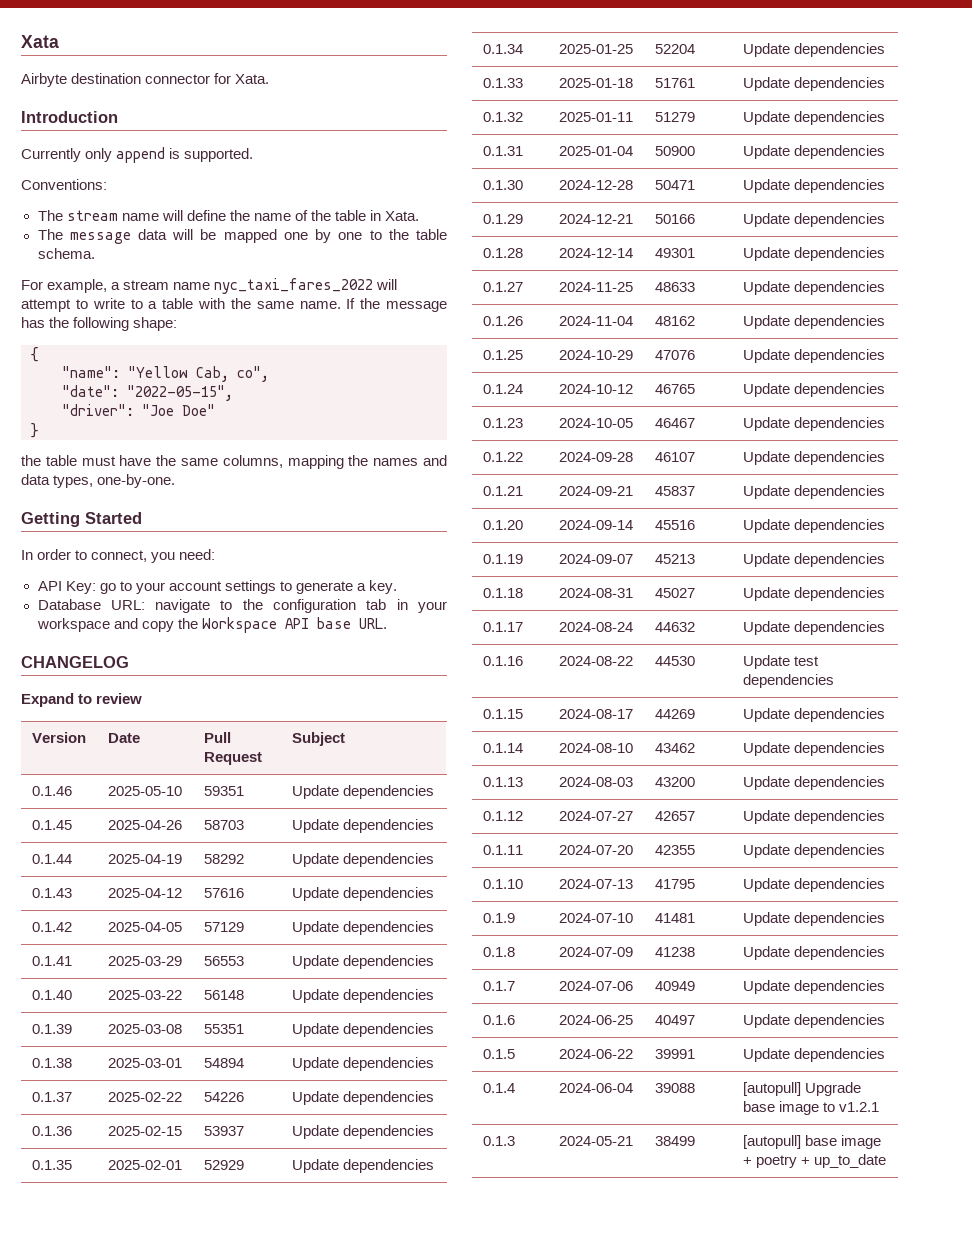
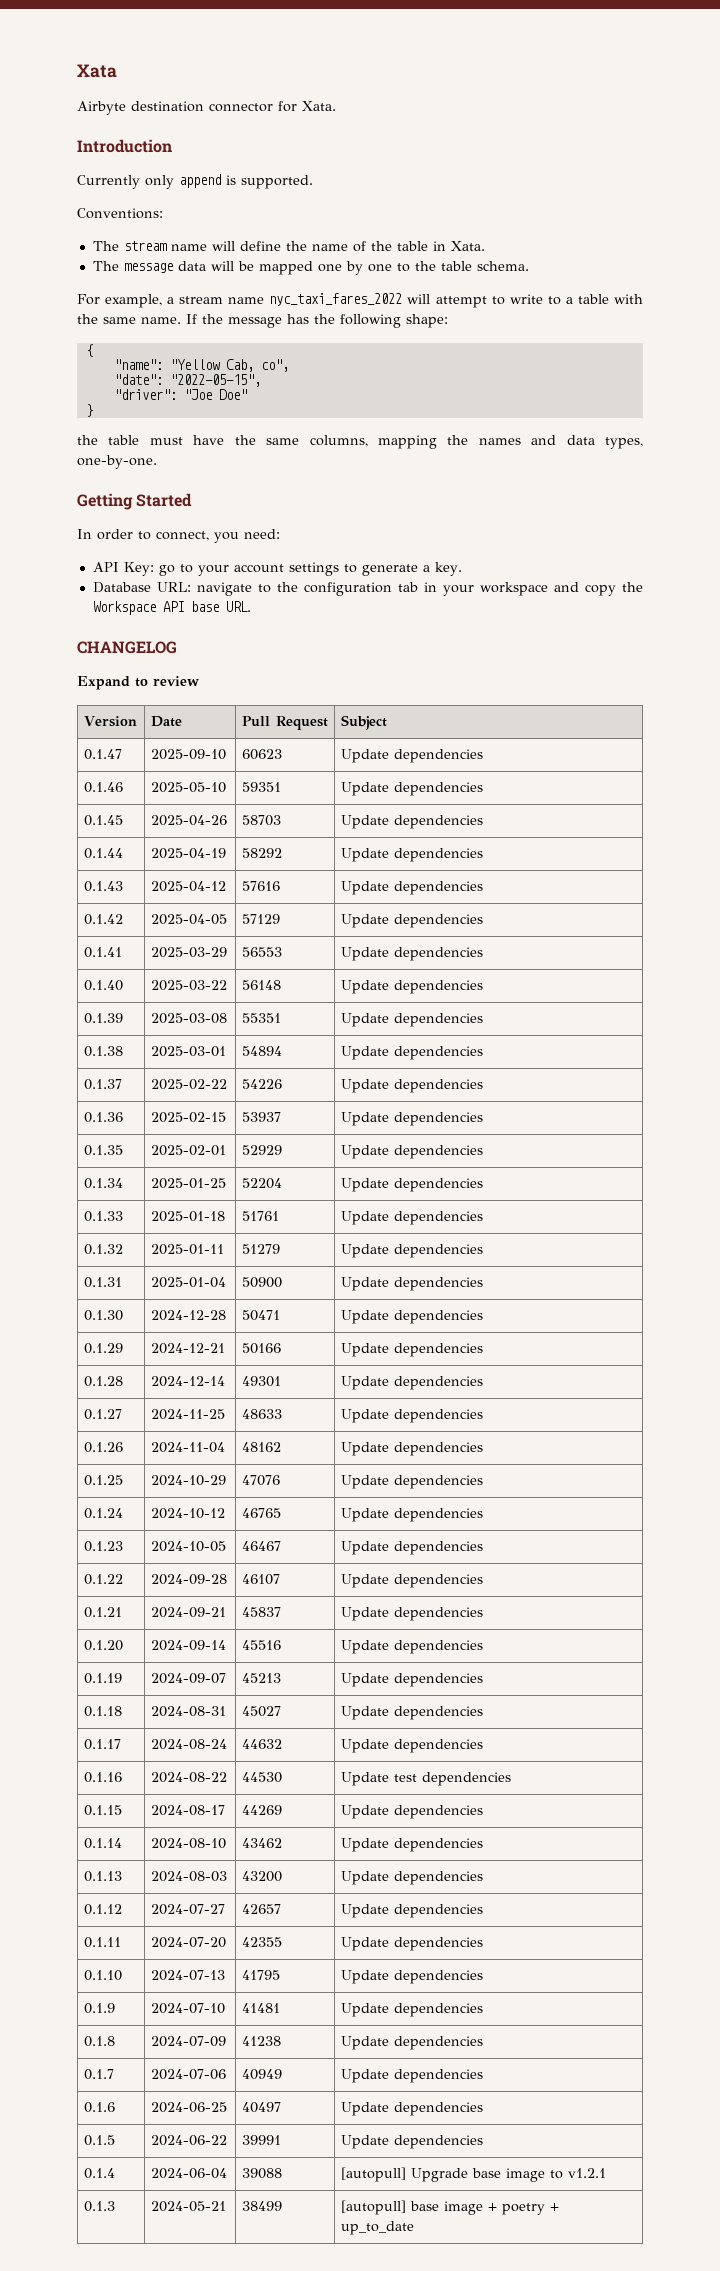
+ 0.1.47 | 2025-09-10 | 60623 | Update dependencies

